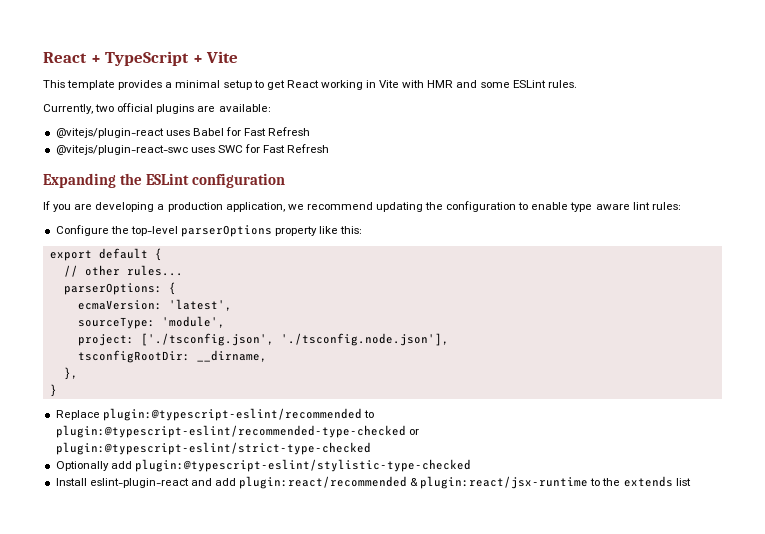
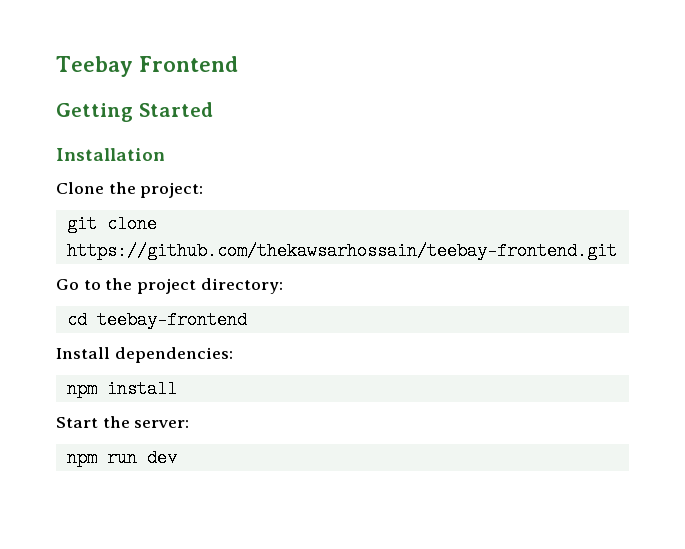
- React + TypeScript + Vite
- This template provides a minimal setup to get React working in Vite with HMR and some ESLint rules.
- Currently, two official plugins are available:
- @vitejs/plugin-react uses Babel for Fast Refresh
- @vitejs/plugin-react-swc uses SWC for Fast Refresh
- Expanding the ESLint configuration
- If you are developing a production application, we recommend updating the configuration to enable type aware lint rules:
- Configure the top-level parserOptions property like this:
- export default {
- // other rules...
- parserOptions: {
- ecmaVersion: 'latest',
- sourceType: 'module',
- project: ['./tsconfig.json', './tsconfig.node.json'],
- tsconfigRootDir: __dirname,
- },
- }
- Replace plugin:@typescript-eslint/recommended to plugin:@typescript-eslint/recommended-type-checked or plugin:@typescript-eslint/strict-type-checked
- Optionally add plugin:@typescript-eslint/stylistic-type-checked
- Install eslint-plugin-react and add plugin:react/recommended & plugin:react/jsx-runtime to the extends list
+ Teebay Frontend
+ Getting Started
+ Installation
+ Clone the project:
+ git clone https://github.com/thekawsarhossain/teebay-frontend.git
+ Go to the project directory:
+ cd teebay-frontend
+ Install dependencies:
+ npm install
+ Start the server:
+ npm run dev

